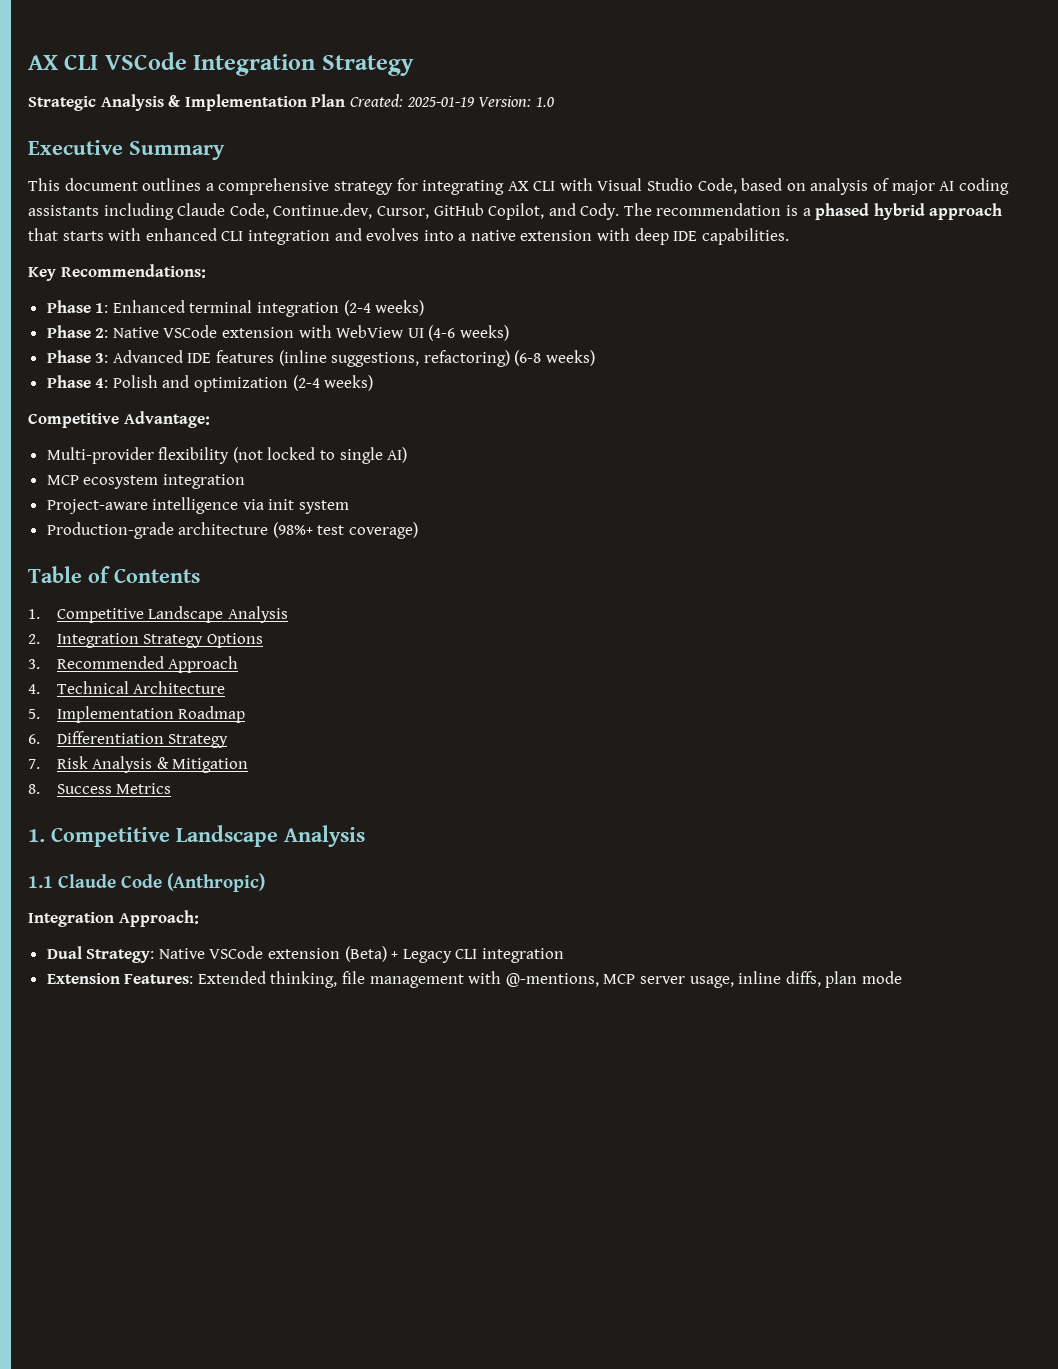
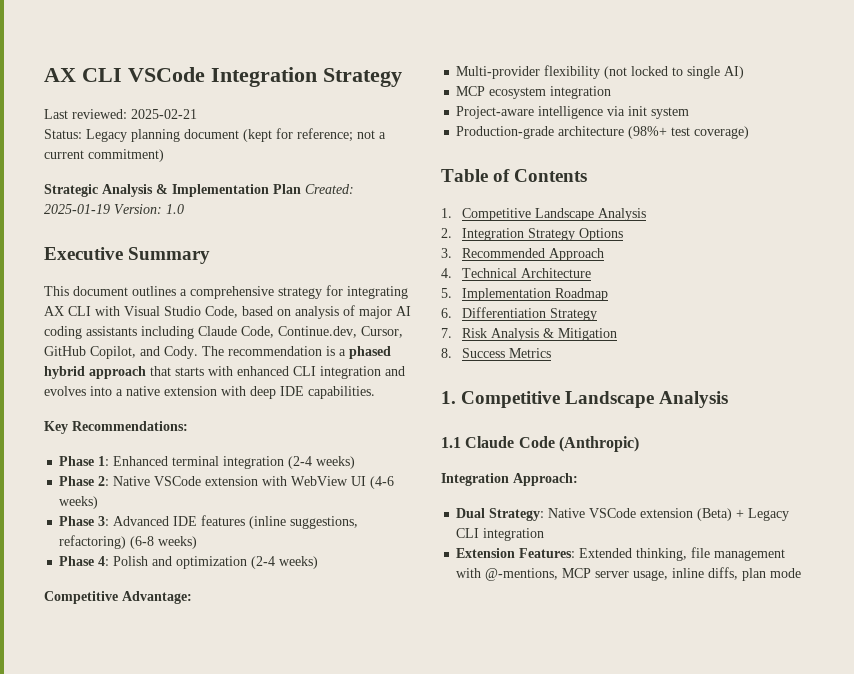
+ Last reviewed: 2025-02-21
+ Status: Legacy planning document (kept for reference; not a current commitment)

